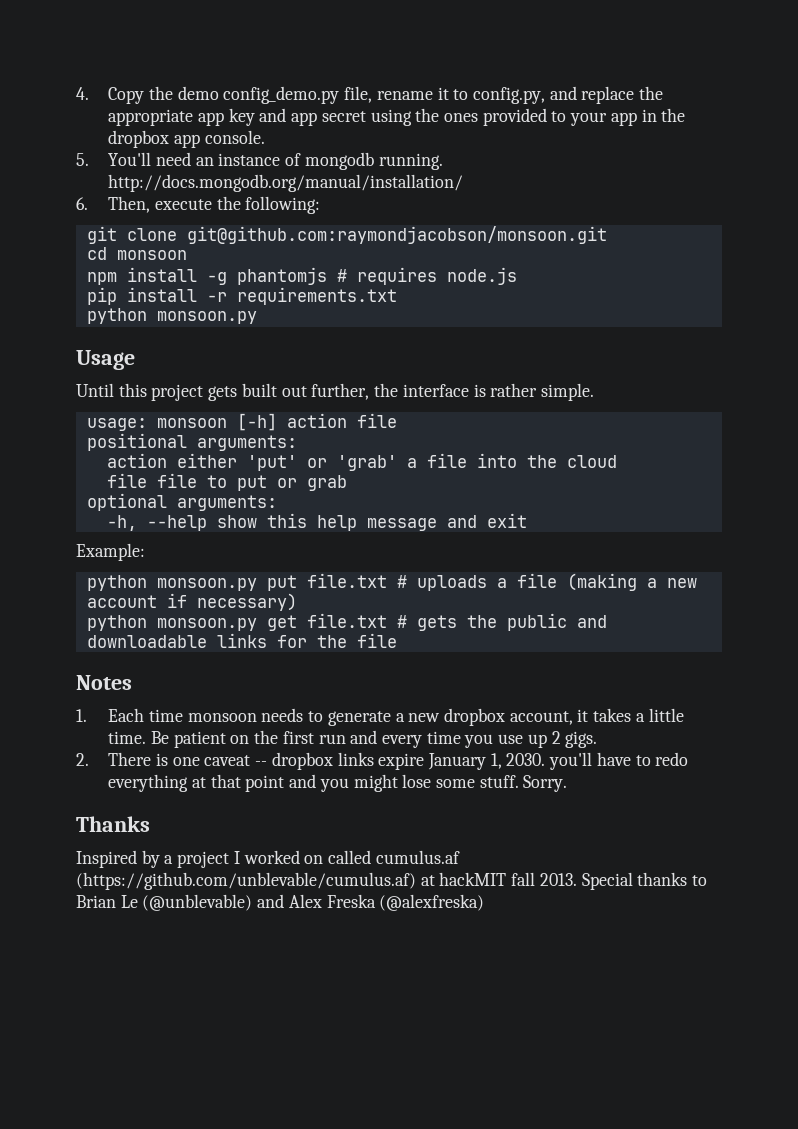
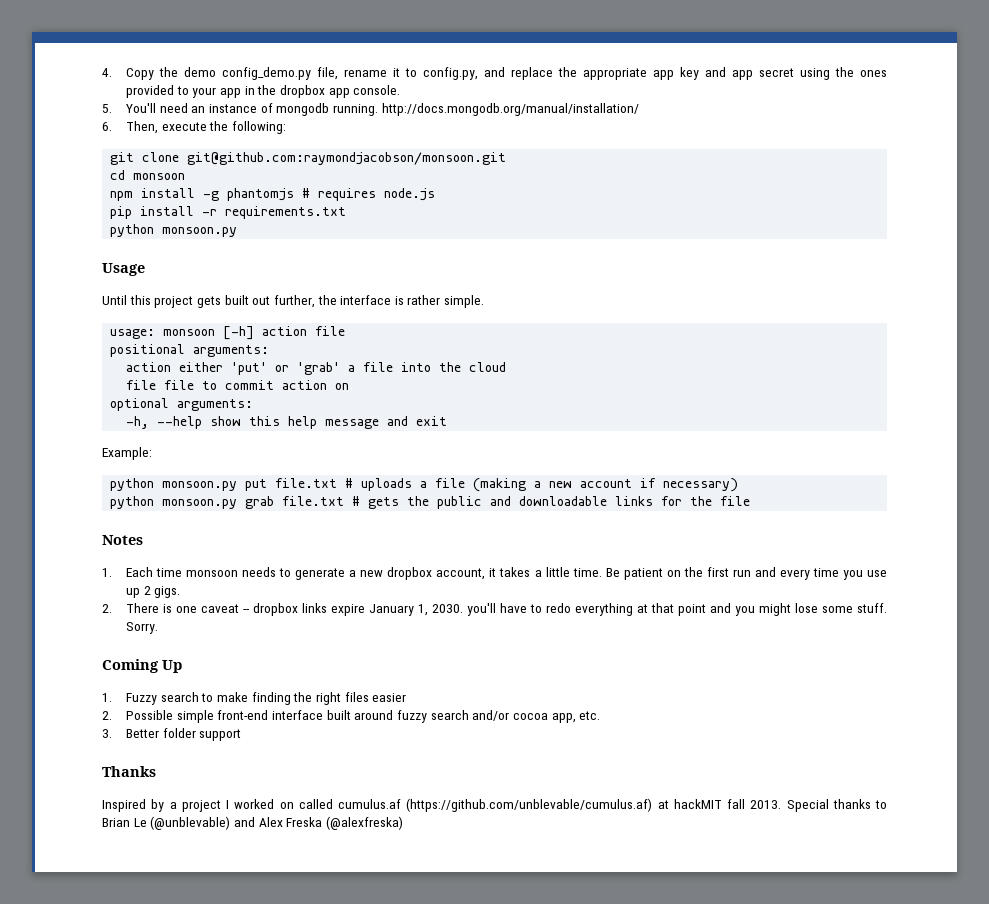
- file file to put or grab
+ file file to commit action on
- python monsoon.py get file.txt # gets the public and downloadable links for the file
+ python monsoon.py grab file.txt # gets the public and downloadable links for the file
+ Coming Up
+ 1. Fuzzy search to make finding the right files easier
+ 2. Possible simple front-end interface built around fuzzy search and/or cocoa app, etc.
+ 3. Better folder support

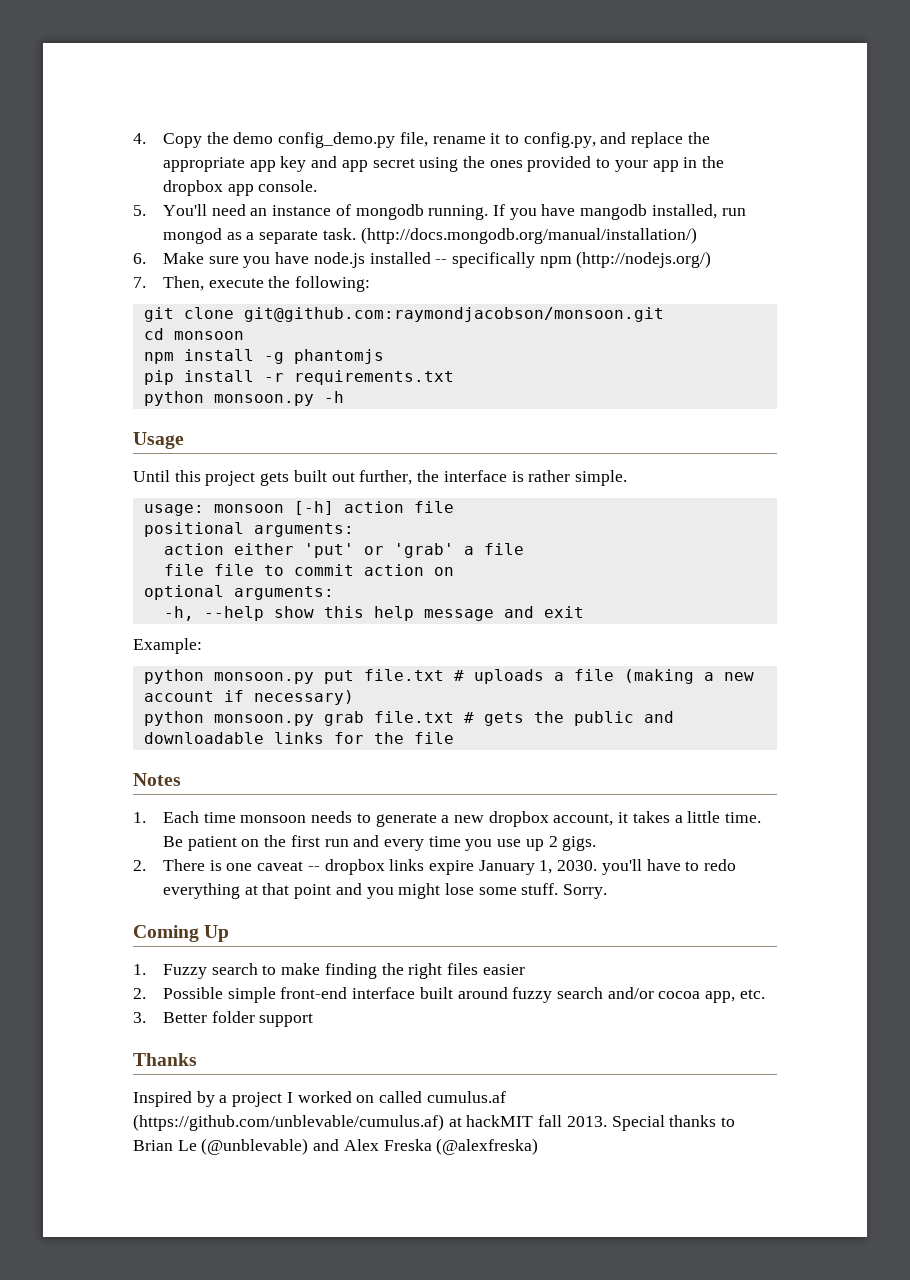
- 5. You'll need an instance of mongodb running. http://docs.mongodb.org/manual/installation/
- 6. Then, execute the following:
+ 5. You'll need an instance of mongodb running. If you have mangodb installed, run mongod as a separate task. (http://docs.mongodb.org/manual/installation/)
+ 6. Make sure you have node.js installed -- specifically npm (http://nodejs.org/)
+ 7. Then, execute the following:
- npm install -g phantomjs # requires node.js
+ npm install -g phantomjs
  pip install -r requirements.txt
- python monsoon.py
+ python monsoon.py -h
- action either 'put' or 'grab' a file into the cloud
+ action either 'put' or 'grab' a file

